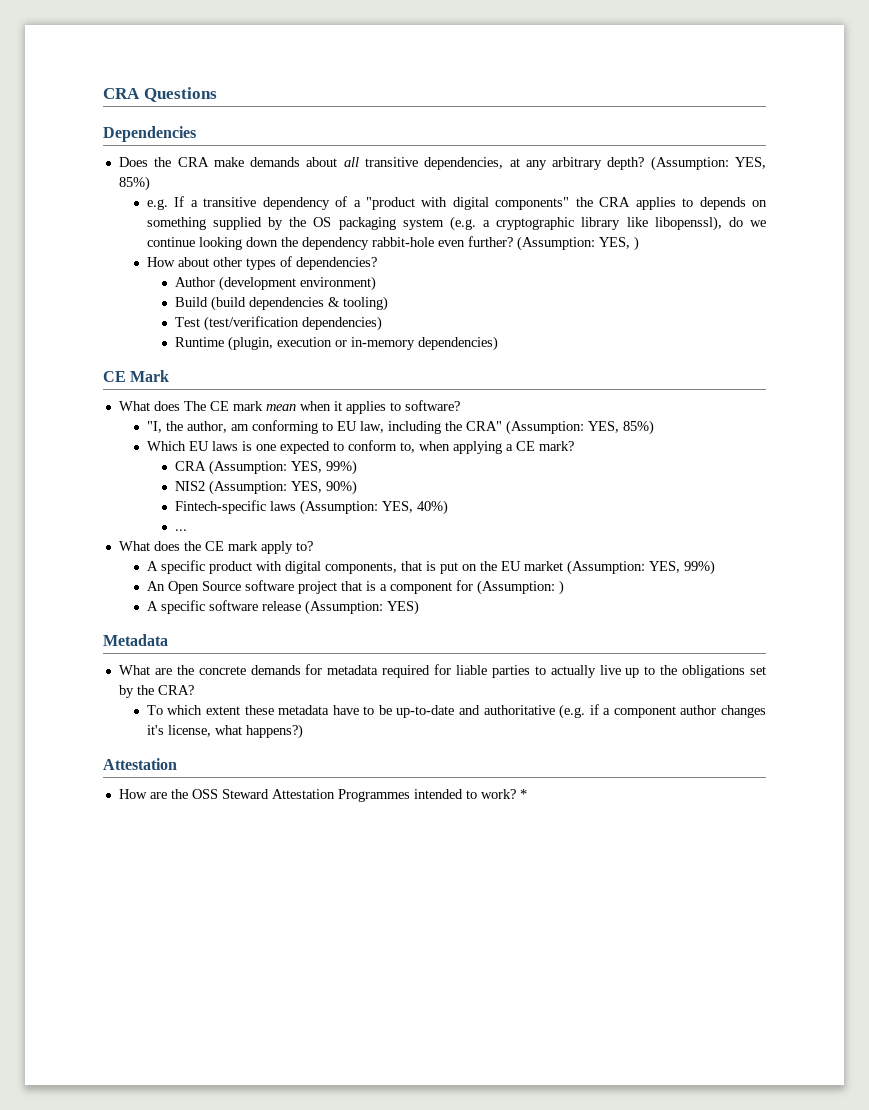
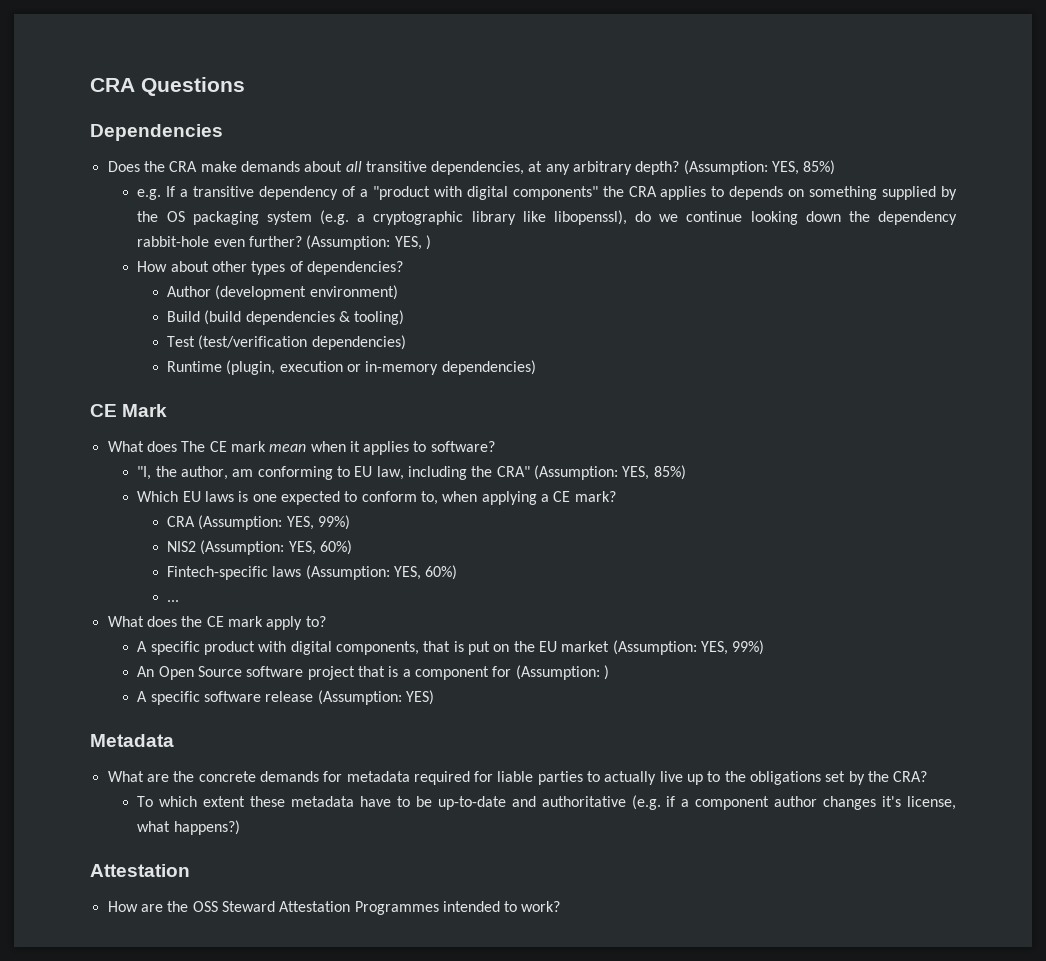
- NIS2 (Assumption: YES, 90%)
+ NIS2 (Assumption: YES, 60%)
- Fintech-specific laws (Assumption: YES, 40%)
+ Fintech-specific laws (Assumption: YES, 60%)
- *

